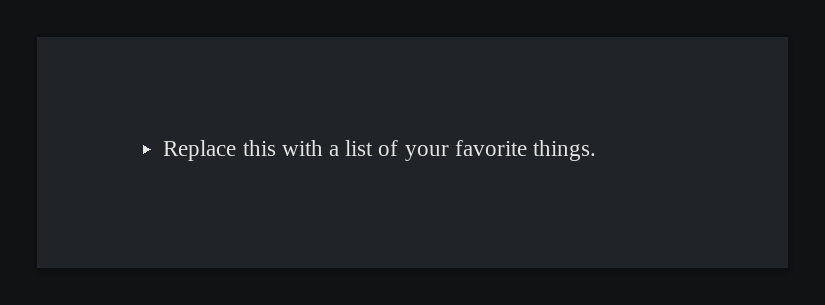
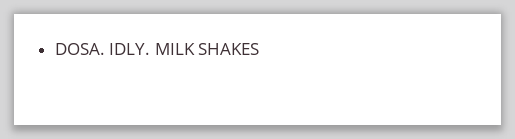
- Replace this with a list of your favorite things.
+ DOSA. IDLY. MILK SHAKES

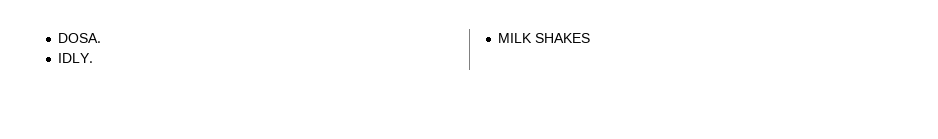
- DOSA. IDLY. MILK SHAKES
+ DOSA.
+ IDLY.
+ MILK SHAKES

